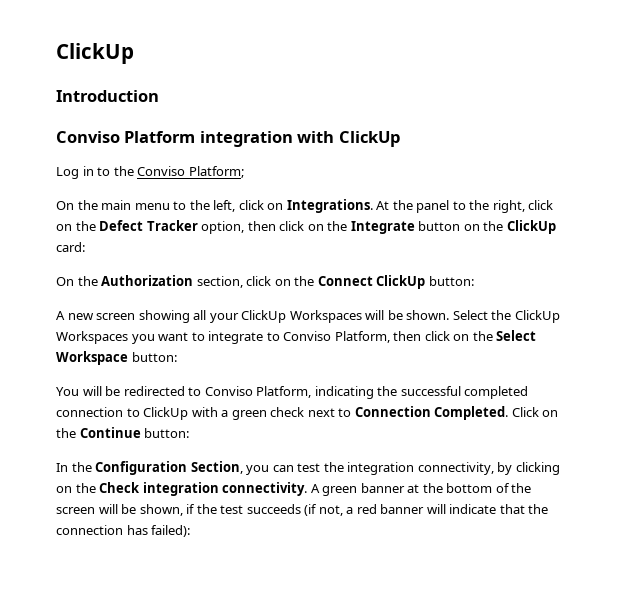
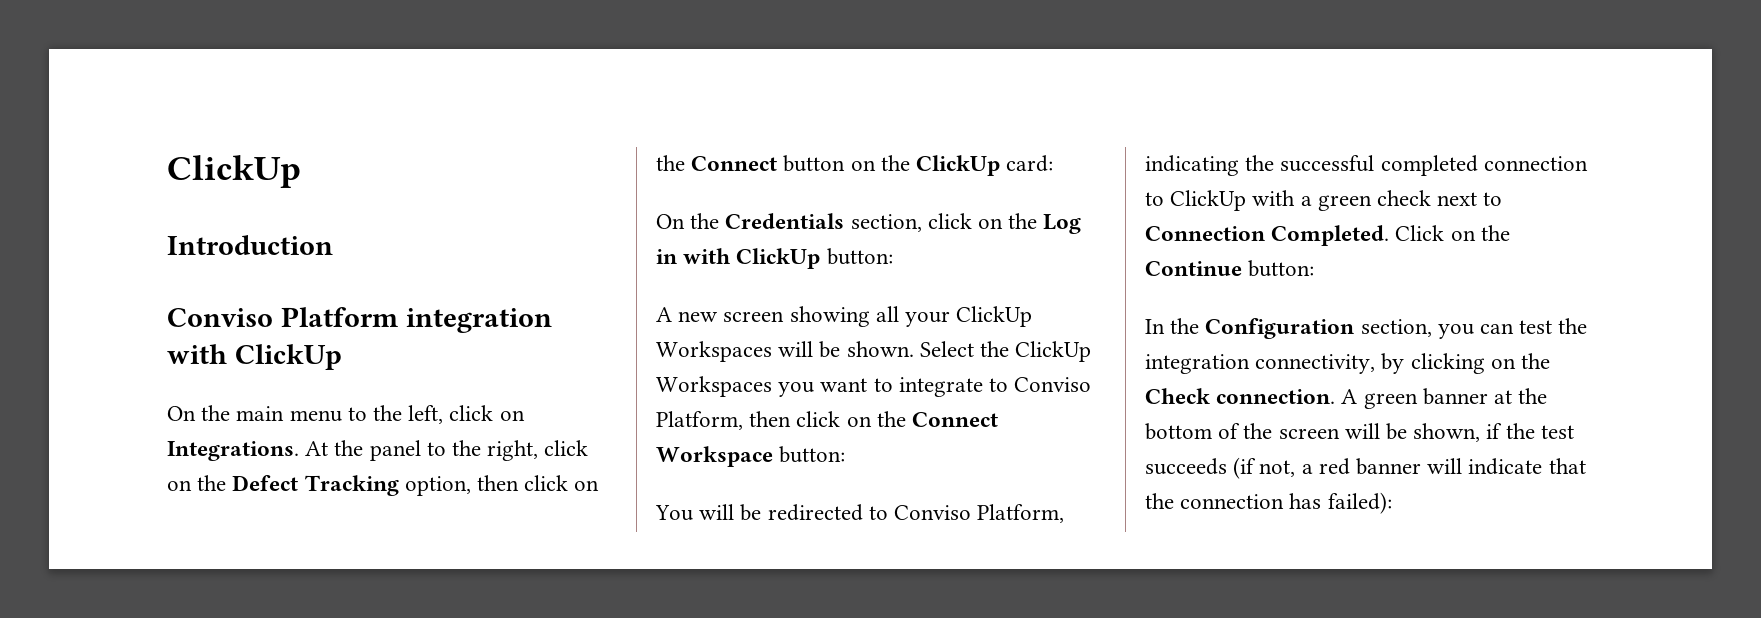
- Log in to the Conviso Platform;
- At the panel to the right, click on the Defect Tracker option, then click on the Integrate button on the ClickUp card:
+ At the panel to the right, click on the Defect Tracking option, then click on the Connect button on the ClickUp card:
- On the Authorization section, click on the Connect ClickUp button:
+ On the Credentials section, click on the Log in with ClickUp button:
- Select the ClickUp Workspaces you want to integrate to Conviso Platform, then click on the Select Workspace button:
+ Select the ClickUp Workspaces you want to integrate to Conviso Platform, then click on the Connect Workspace button:
- In the Configuration Section, you can test the integration connectivity, by clicking on the Check integration connectivity.
+ In the Configuration section, you can test the integration connectivity, by clicking on the Check connection.

